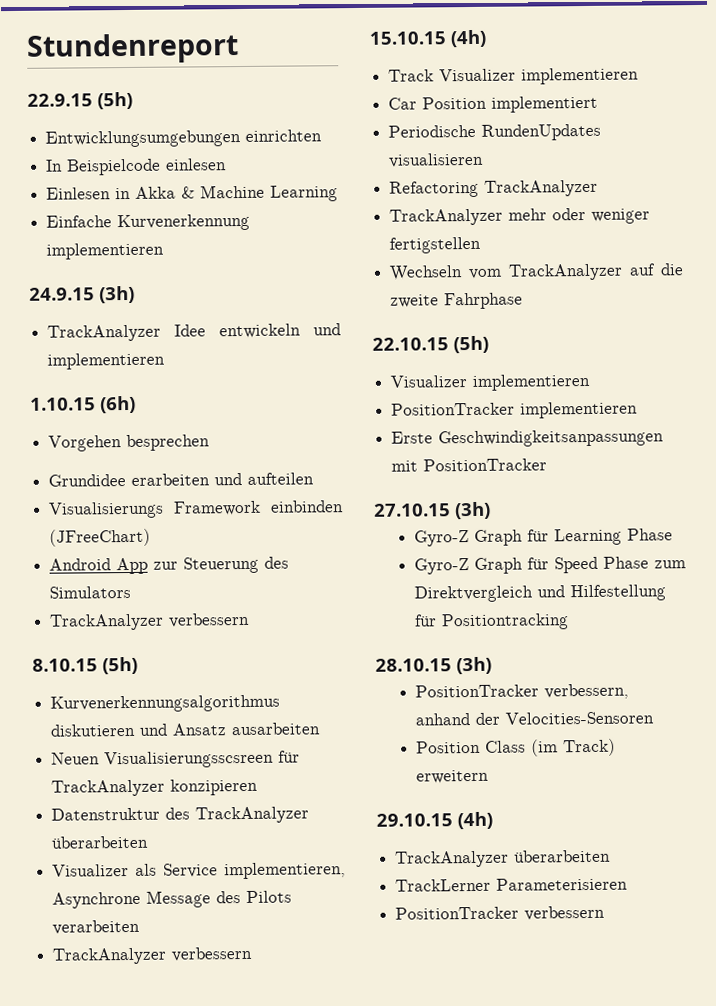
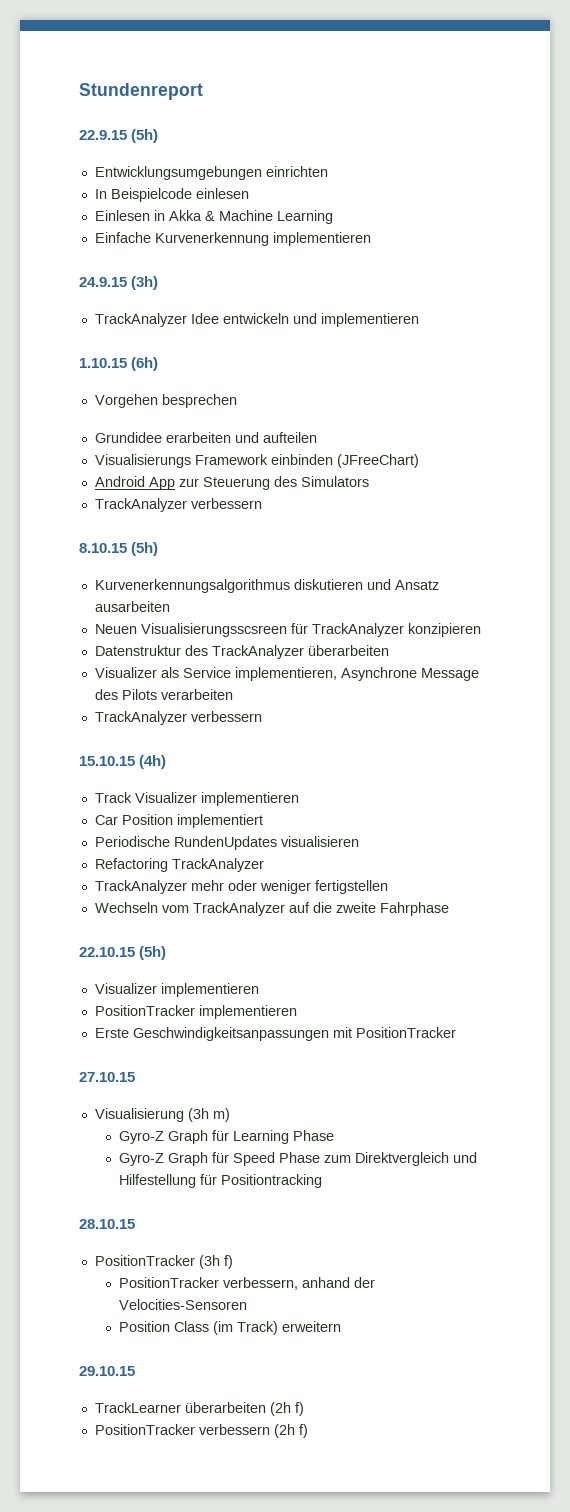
- 27.10.15 (3h)
+ 27.10.15
+ Visualisierung (3h m)
- 28.10.15 (3h)
+ 28.10.15
+ PositionTracker (3h f)
- 29.10.15 (4h)
- TrackAnalyzer überarbeiten
- TrackLerner Parameterisieren
+ 29.10.15
+ TrackLearner überarbeiten (2h f)
- PositionTracker verbessern
+ PositionTracker verbessern (2h f)

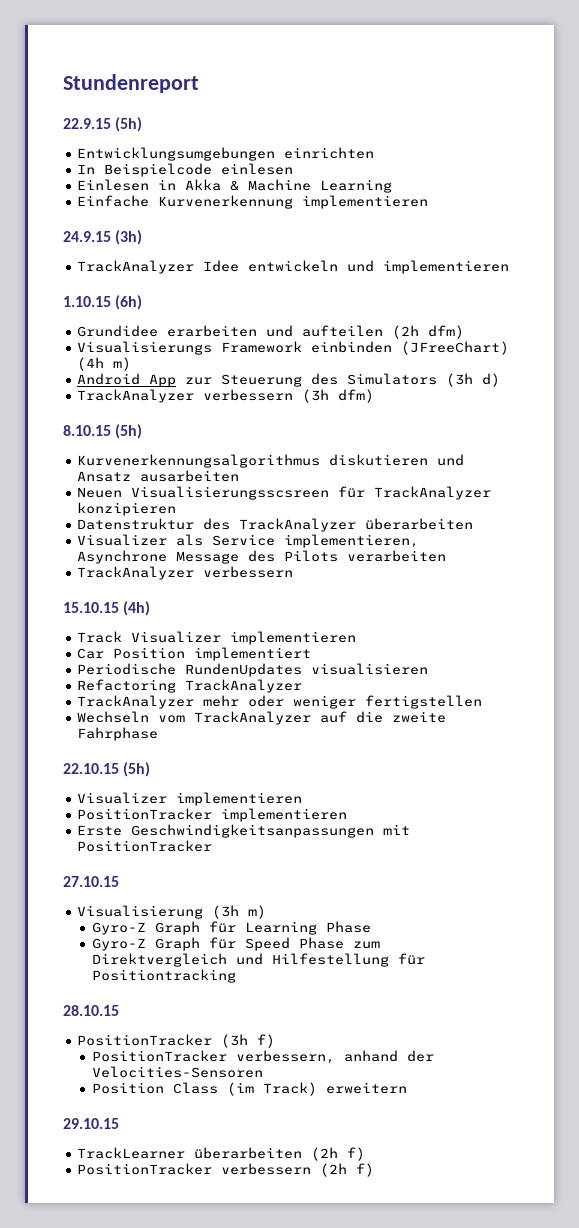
- Vorgehen besprechen
- Grundidee erarbeiten und aufteilen
+ Grundidee erarbeiten und aufteilen (2h dfm)
- Visualisierungs Framework einbinden (JFreeChart)
+ Visualisierungs Framework einbinden (JFreeChart) (4h m)
- Android App zur Steuerung des Simulators
- TrackAnalyzer verbessern
+ Android App zur Steuerung des Simulators (3h d)
+ TrackAnalyzer verbessern (3h dfm)

